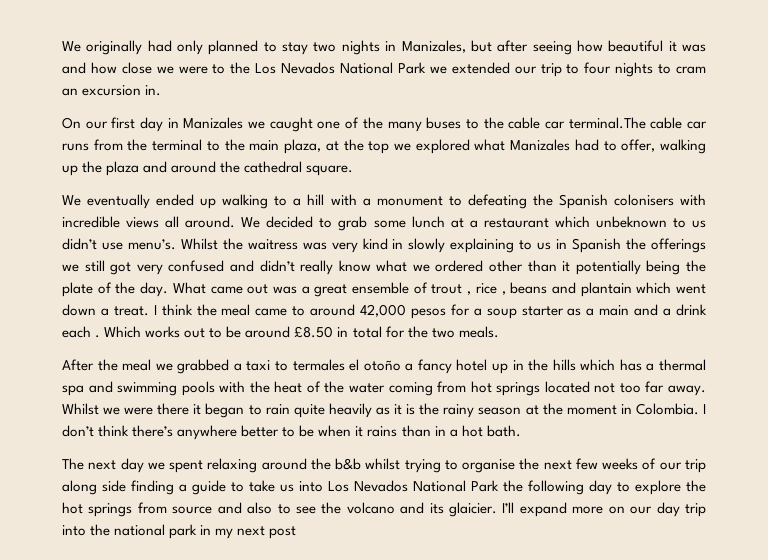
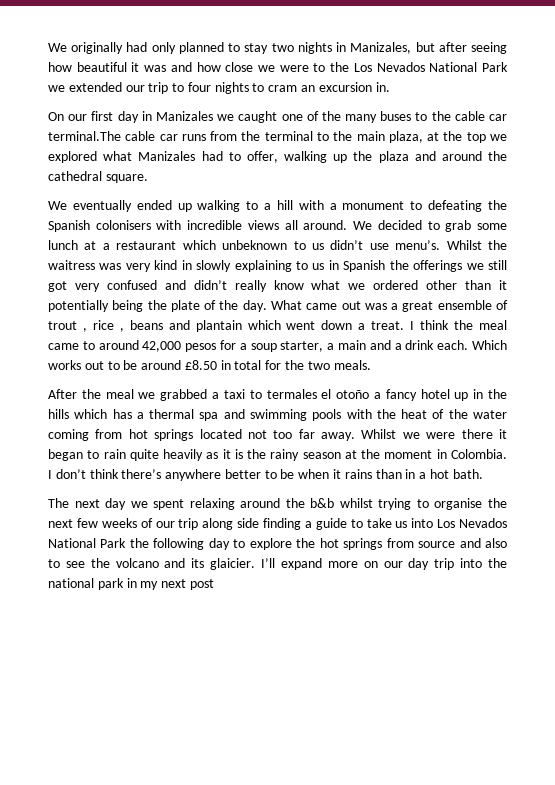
- I think the meal came to around 42,000 pesos for a soup starter as a main and a drink each .
+ I think the meal came to around 42,000 pesos for a soup starter, a main and a drink each.

